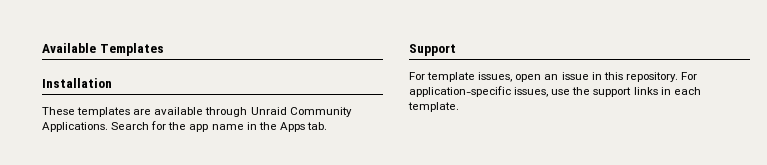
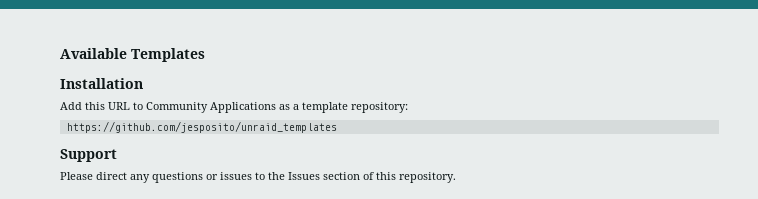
- These templates are available through Unraid Community Applications. Search for the app name in the Apps tab.
+ Add this URL to Community Applications as a template repository:
+ https://github.com/jesposito/unraid_templates
  Support
- For template issues, open an issue in this repository. For application-specific issues, use the support links in each template.
+ Please direct any questions or issues to the Issues section of this repository.

